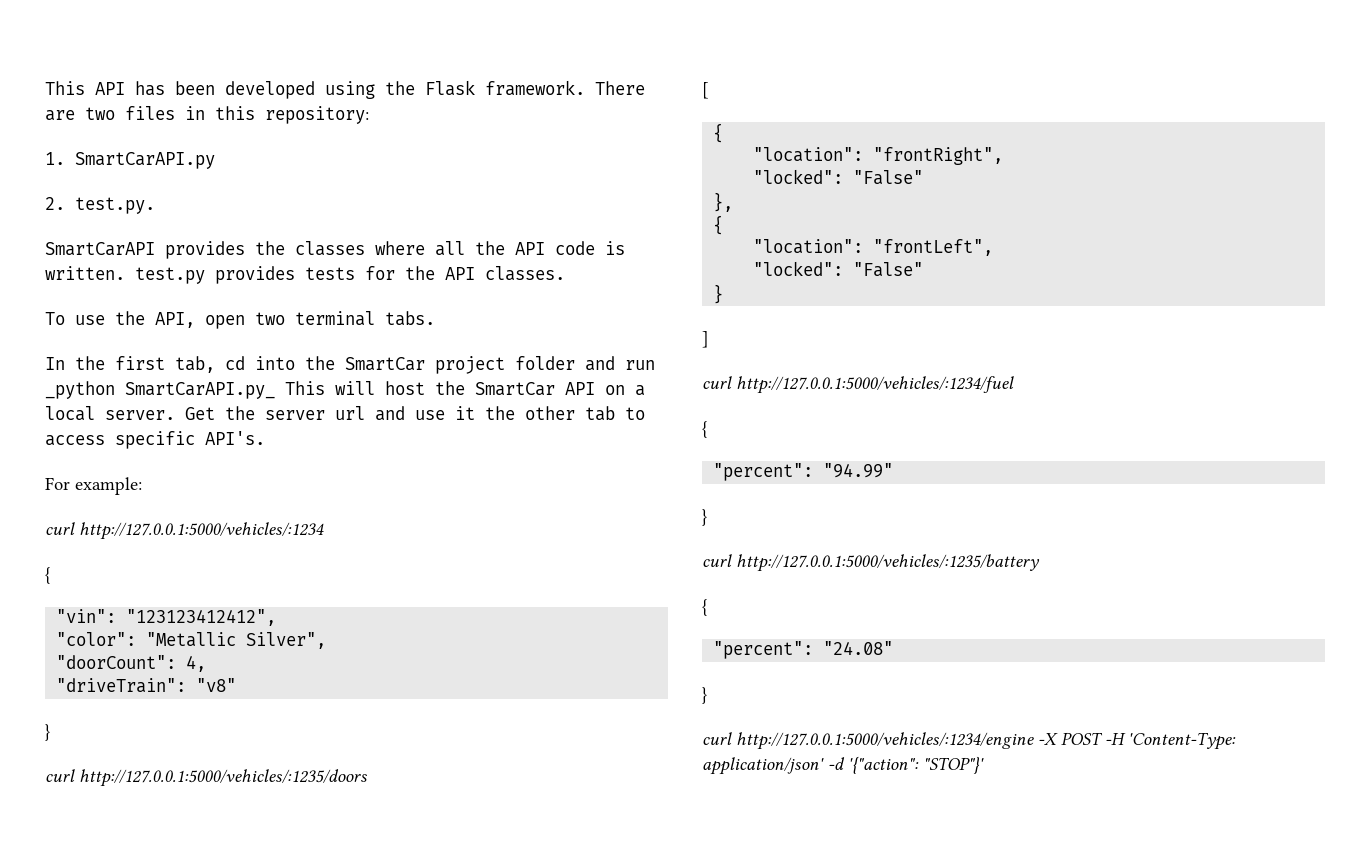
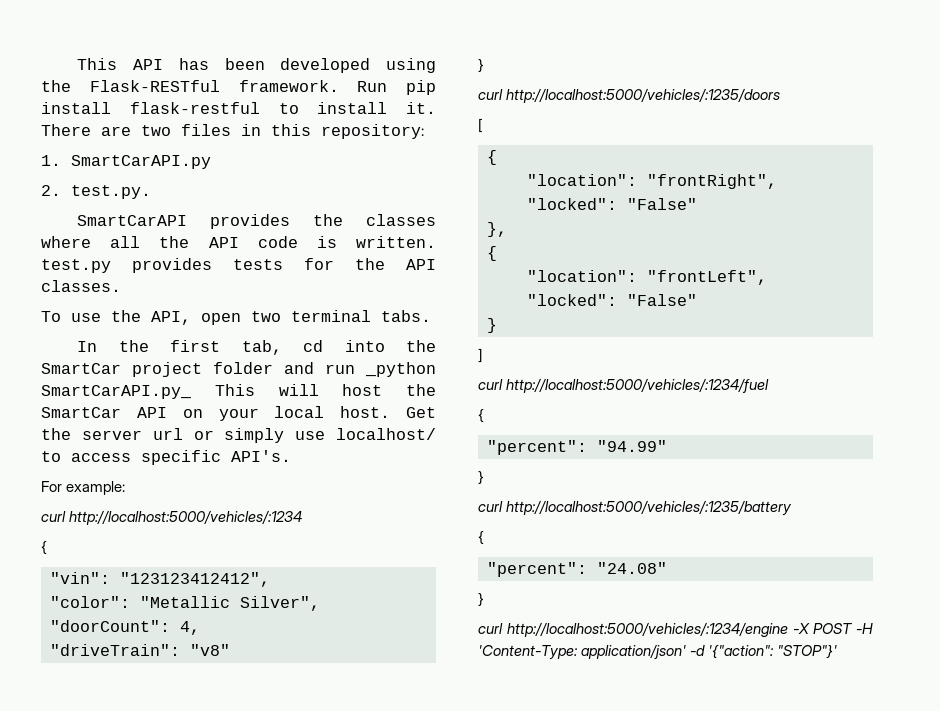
- This API has been developed using the Flask framework.
+ This API has been developed using the Flask-RESTful framework. Run pip install flask-restful to install it.
- In the first tab, cd into the SmartCar project folder and run _python SmartCarAPI.py_ This will host the SmartCar API on a local server.
+ In the first tab, cd into the SmartCar project folder and run _python SmartCarAPI.py_ This will host the SmartCar API on your local host.
- Get the server url and use it the other tab to access specific API's.
+ Get the server url or simply use localhost/ to access specific API's.
- curl http://127.0.0.1:5000/vehicles/:1234
+ curl http://localhost:5000/vehicles/:1234
- curl http://127.0.0.1:5000/vehicles/:1235/doors
+ curl http://localhost:5000/vehicles/:1235/doors
- curl http://127.0.0.1:5000/vehicles/:1234/fuel
+ curl http://localhost:5000/vehicles/:1234/fuel
- curl http://127.0.0.1:5000/vehicles/:1235/battery
+ curl http://localhost:5000/vehicles/:1235/battery
- curl http://127.0.0.1:5000/vehicles/:1234/engine -X POST -H 'Content-Type: application/json' -d '{"action": "STOP"}'
+ curl http://localhost:5000/vehicles/:1234/engine -X POST -H 'Content-Type: application/json' -d '{"action": "STOP"}'

